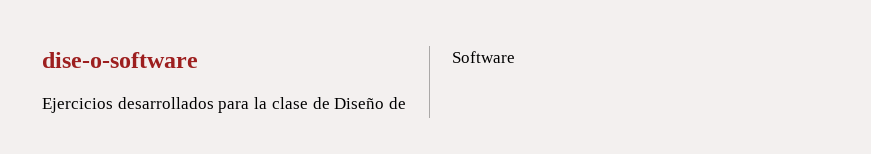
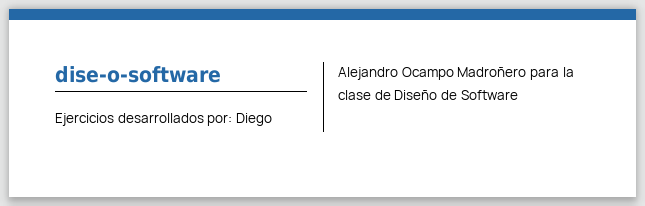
- Ejercicios desarrollados para la clase de Diseño de Software
+ Ejercicios desarrollados por: Diego Alejandro Ocampo Madroñero para la clase de Diseño de Software

